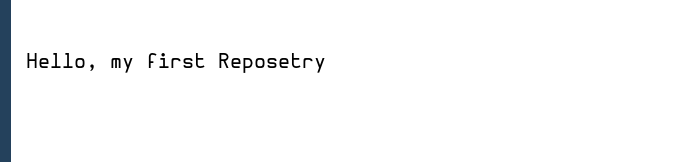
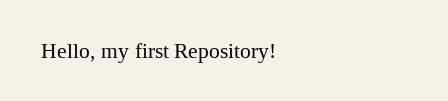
- Hello, my first Reposetry
+ Hello, my first Repository!

